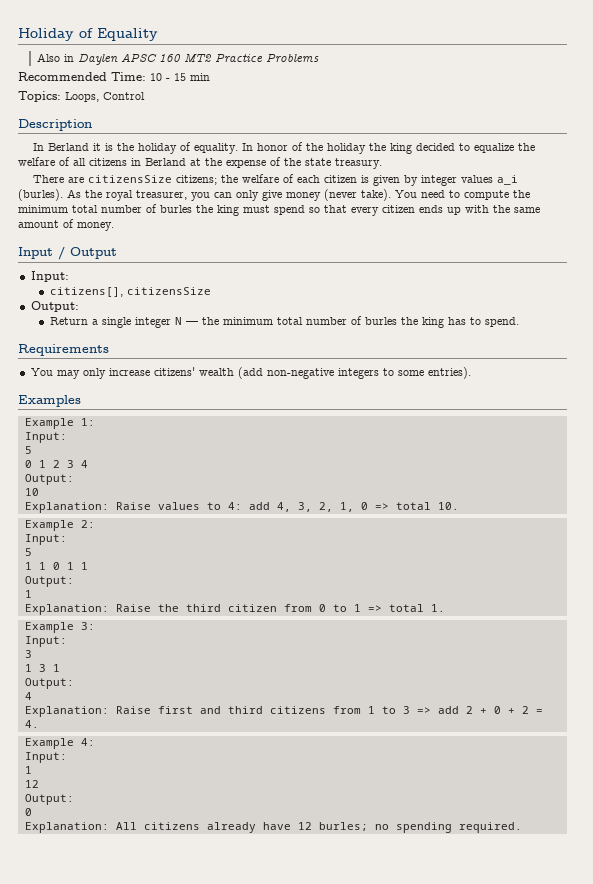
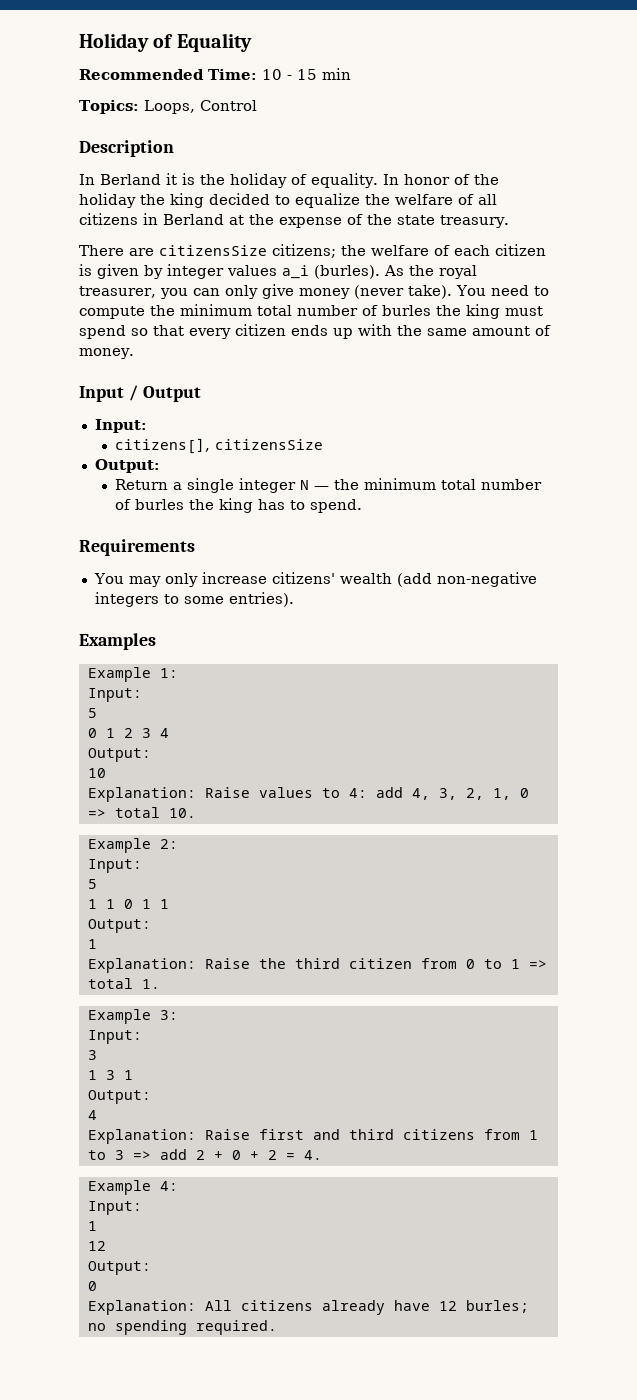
- Also in Daylen APSC 160 MT2 Practice Problems

